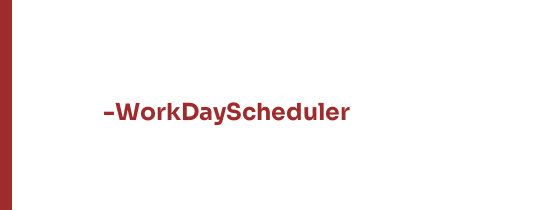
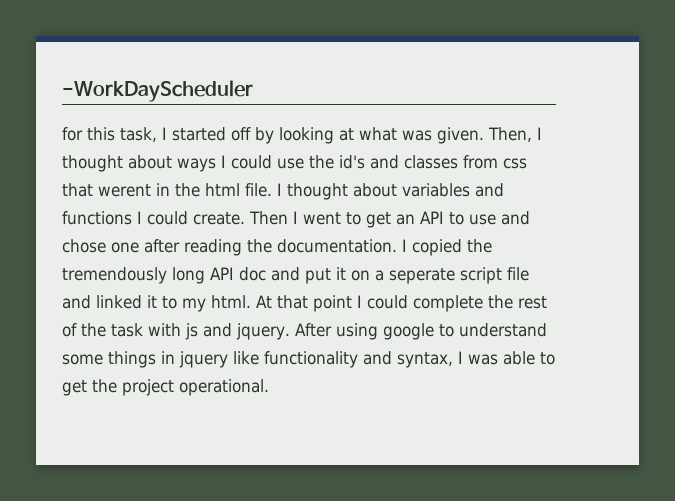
+ for this task, I started off by looking at what was given. Then, I thought about ways I could use the id's and classes from css that werent in the html file. I thought about variables and functions I could create. Then I went to get an API to use and chose one after reading the documentation. I copied the tremendously long API doc and put it on a seperate script file and linked it to my html. At that point I could complete the rest of the task with js and jquery. After using google to understand some things in jquery like functionality and syntax, I was able to get the project operational.

